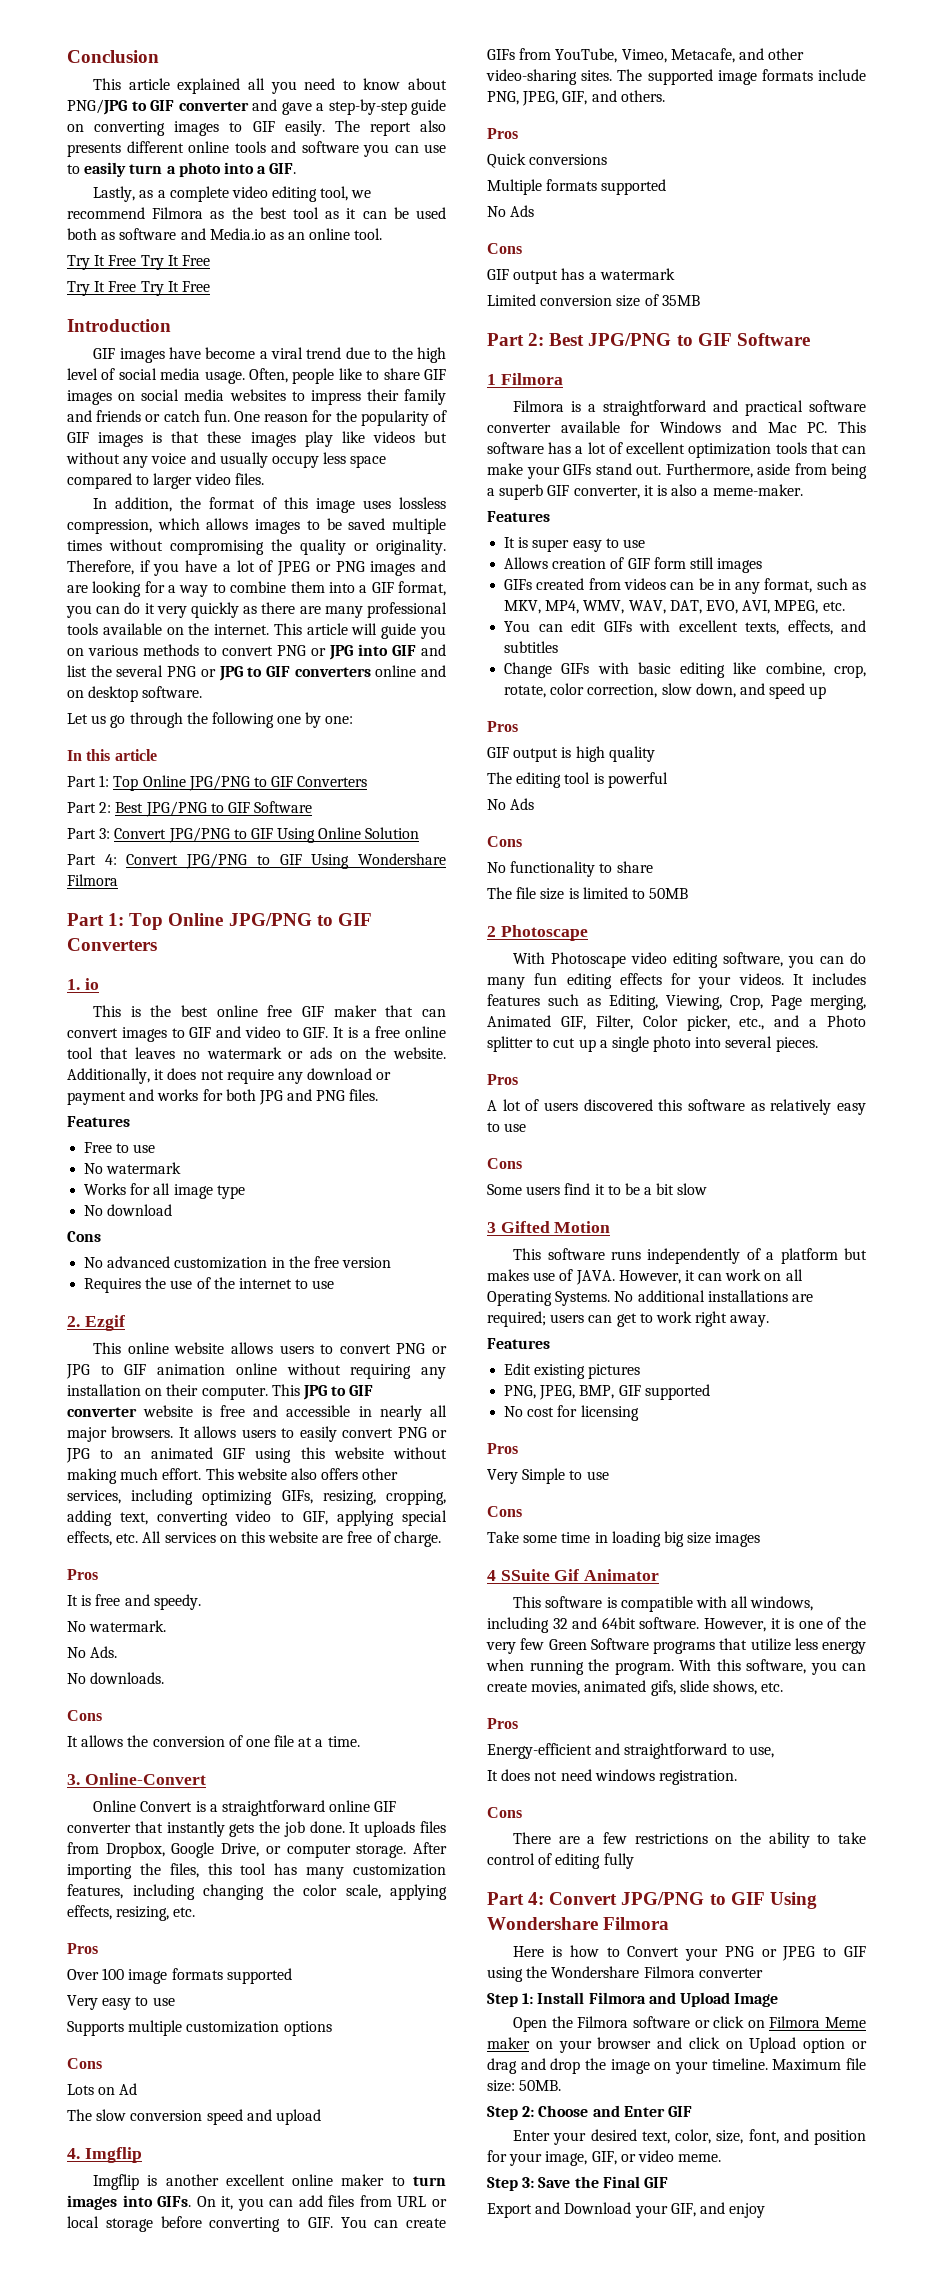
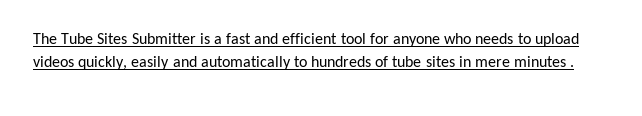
- Conclusion
- This article explained all you need to know about PNG/JPG to GIF converter and gave a step-by-step guide on converting images to GIF easily. The report also presents different online tools and software you can use to easily turn a photo into a GIF.
- Lastly, as a complete video editing tool, we recommend Filmora as the best tool as it can be used both as software and Media.io as an online tool.
- Try It Free Try It Free
- Try It Free Try It Free
- Introduction
- GIF images have become a viral trend due to the high level of social media usage. Often, people like to share GIF images on social media websites to impress their family and friends or catch fun. One reason for the popularity of GIF images is that these images play like videos but without any voice and usually occupy less space compared to larger video files.
- In addition, the format of this image uses lossless compression, which allows images to be saved multiple times without compromising the quality or originality. Therefore, if you have a lot of JPEG or PNG images and are looking for a way to combine them into a GIF format, you can do it very quickly as there are many professional tools available on the internet. This article will guide you on various methods to convert PNG or JPG into GIF and list the several PNG or JPG to GIF converters online and on desktop software.
- Let us go through the following one by one:
- In this article
- Part 1: Top Online JPG/PNG to GIF Converters
- Part 2: Best JPG/PNG to GIF Software
- Part 3: Convert JPG/PNG to GIF Using Online Solution
- Part 4: Convert JPG/PNG to GIF Using Wondershare Filmora
- Part 1: Top Online JPG/PNG to GIF Converters
- 1. io
- This is the best online free GIF maker that can convert images to GIF and video to GIF. It is a free online tool that leaves no watermark or ads on the website. Additionally, it does not require any download or payment and works for both JPG and PNG files.
- Features
- Free to use
- No watermark
- Works for all image type
- No download
- Cons
- No advanced customization in the free version
- Requires the use of the internet to use
- 2. Ezgif
- This online website allows users to convert PNG or JPG to GIF animation online without requiring any installation on their computer. This JPG to GIF converter website is free and accessible in nearly all major browsers. It allows users to easily convert PNG or JPG to an animated GIF using this website without making much effort. This website also offers other services, including optimizing GIFs, resizing, cropping, adding text, converting video to GIF, applying special effects, etc. All services on this website are free of charge.
- Pros
- It is free and speedy.
- No watermark.
- No Ads.
- No downloads.
- Cons
- It allows the conversion of one file at a time.
- 3. Online-Convert
- Online Convert is a straightforward online GIF converter that instantly gets the job done. It uploads files from Dropbox, Google Drive, or computer storage. After importing the files, this tool has many customization features, including changing the color scale, applying effects, resizing, etc.
- Pros
- Over 100 image formats supported
- Very easy to use
- Supports multiple customization options
- Cons
- Lots on Ad
- The slow conversion speed and upload
- 4. Imgflip
- Imgflip is another excellent online maker to turn images into GIFs. On it, you can add files from URL or local storage before converting to GIF. You can create GIFs from YouTube, Vimeo, Metacafe, and other video-sharing sites. The supported image formats include PNG, JPEG, GIF, and others.
- Pros
- Quick conversions
- Multiple formats supported
- No Ads
- Cons
- GIF output has a watermark
- Limited conversion size of 35MB
- Part 2: Best JPG/PNG to GIF Software
- 1 Filmora
- Filmora is a straightforward and practical software converter available for Windows and Mac PC. This software has a lot of excellent optimization tools that can make your GIFs stand out. Furthermore, aside from being a superb GIF converter, it is also a meme-maker.
- Features
- It is super easy to use
- Allows creation of GIF form still images
- GIFs created from videos can be in any format, such as MKV, MP4, WMV, WAV, DAT, EVO, AVI, MPEG, etc.
- You can edit GIFs with excellent texts, effects, and subtitles
- Change GIFs with basic editing like combine, crop, rotate, color correction, slow down, and speed up
- Pros
- GIF output is high quality
- The editing tool is powerful
- No Ads
- Cons
- No functionality to share
- The file size is limited to 50MB
- 2 Photoscape
- With Photoscape video editing software, you can do many fun editing effects for your videos. It includes features such as Editing, Viewing, Crop, Page merging, Animated GIF, Filter, Color picker, etc., and a Photo splitter to cut up a single photo into several pieces.
- Pros
- A lot of users discovered this software as relatively easy to use
- Cons
- Some users find it to be a bit slow
- 3 Gifted Motion
- This software runs independently of a platform but makes use of JAVA. However, it can work on all Operating Systems. No additional installations are required; users can get to work right away.
- Features
- Edit existing pictures
- PNG, JPEG, BMP, GIF supported
- No cost for licensing
- Pros
- Very Simple to use
- Cons
- Take some time in loading big size images
- 4 SSuite Gif Animator
- This software is compatible with all windows, including 32 and 64bit software. However, it is one of the very few Green Software programs that utilize less energy when running the program. With this software, you can create movies, animated gifs, slide shows, etc.
- Pros
- Energy-efficient and straightforward to use,
- It does not need windows registration.
- Cons
- There are a few restrictions on the ability to take control of editing fully
- Part 4: Convert JPG/PNG to GIF Using Wondershare Filmora
- Here is how to Convert your PNG or JPEG to GIF using the Wondershare Filmora converter
- Step 1: Install Filmora and Upload Image
- Open the Filmora software or click on Filmora Meme maker on your browser and click on Upload option or drag and drop the image on your timeline. Maximum file size: 50MB.
- Step 2: Choose and Enter GIF
- Enter your desired text, color, size, font, and position for your image, GIF, or video meme.
- Step 3: Save the Final GIF
- Export and Download your GIF, and enjoy
+ The Tube Sites Submitter is a fast and efficient tool for anyone who needs to upload videos quickly, easily and automatically to hundreds of tube sites in mere minutes .

